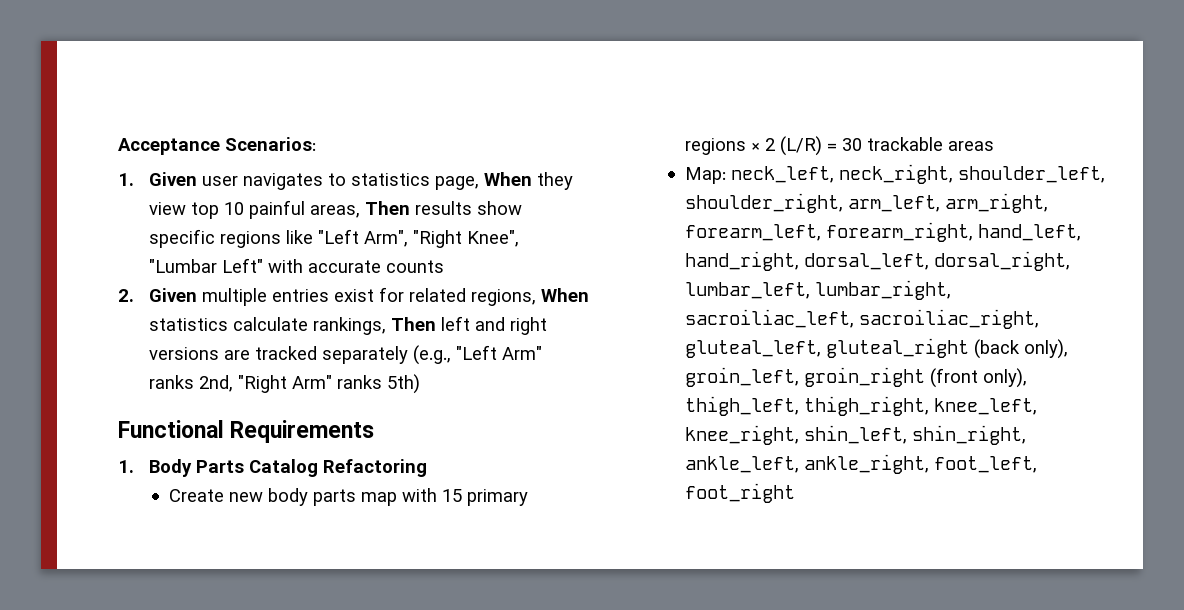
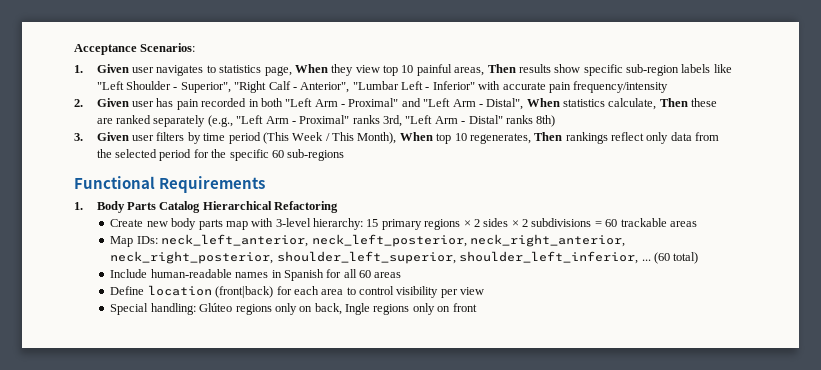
- 1. Given user navigates to statistics page, When they view top 10 painful areas, Then results show specific regions like "Left Arm", "Right Knee", "Lumbar Left" with accurate counts
- 2. Given multiple entries exist for related regions, When statistics calculate rankings, Then left and right versions are tracked separately (e.g., "Left Arm" ranks 2nd, "Right Arm" ranks 5th)
+ 1. Given user navigates to statistics page, When they view top 10 painful areas, Then results show specific sub-region labels like "Left Shoulder - Superior", "Right Calf - Anterior", "Lumbar Left - Inferior" with accurate pain frequency/intensity
+ 2. Given user has pain recorded in both "Left Arm - Proximal" and "Left Arm - Distal", When statistics calculate, Then these are ranked separately (e.g., "Left Arm - Proximal" ranks 3rd, "Left Arm - Distal" ranks 8th)
+ 3. Given user filters by time period (This Week / This Month), When top 10 regenerates, Then rankings reflect only data from the selected period for the specific 60 sub-regions
- 1. Body Parts Catalog Refactoring
+ 1. Body Parts Catalog Hierarchical Refactoring
- Create new body parts map with 15 primary regions × 2 (L/R) = 30 trackable areas
- Map: neck_left, neck_right, shoulder_left, shoulder_right, arm_left, arm_right, forearm_left, forearm_right, hand_left, hand_right, dorsal_left, dorsal_right, lumbar_left, lumbar_right, sacroiliac_left, sacroiliac_right, gluteal_left, gluteal_right (back only), groin_left, groin_right (front only), thigh_left, thigh_right, knee_left, knee_right, shin_left, shin_right, ankle_left, ankle_right, foot_left, foot_right
+ Create new body parts map with 3-level hierarchy: 15 primary regions × 2 sides × 2 subdivisions = 60 trackable areas
+ Map IDs: neck_left_anterior, neck_left_posterior, neck_right_anterior, neck_right_posterior, shoulder_left_superior, shoulder_left_inferior, ... (60 total)
+ Include human-readable names in Spanish for all 60 areas
+ Define location (front|back) for each area to control visibility per view
+ Special handling: Glúteo regions only on back, Ingle regions only on front

